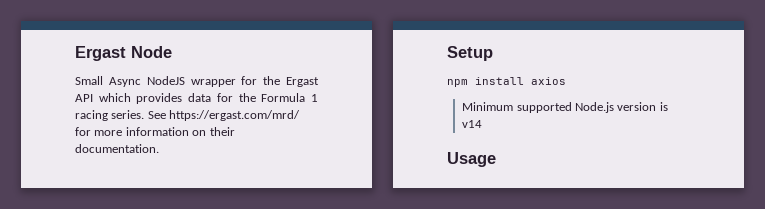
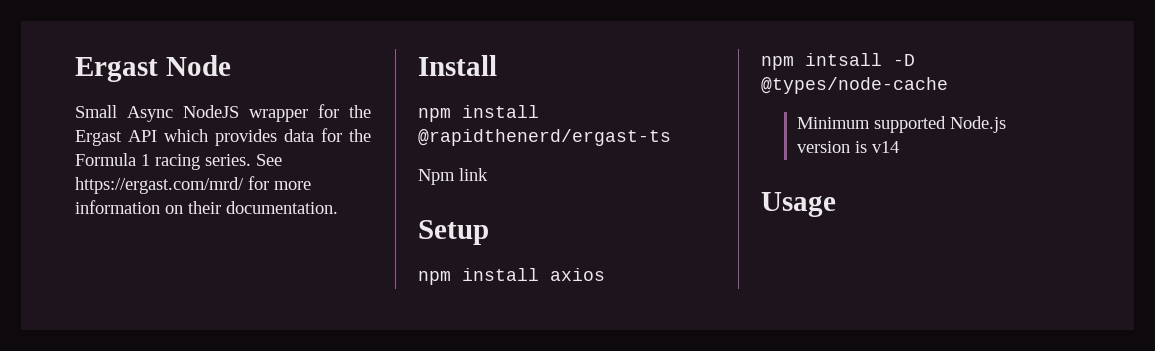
+ Install
+ npm install @rapidthenerd/ergast-ts
+ Npm link
+ npm intsall -D @types/node-cache

